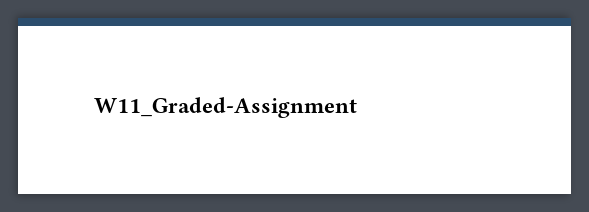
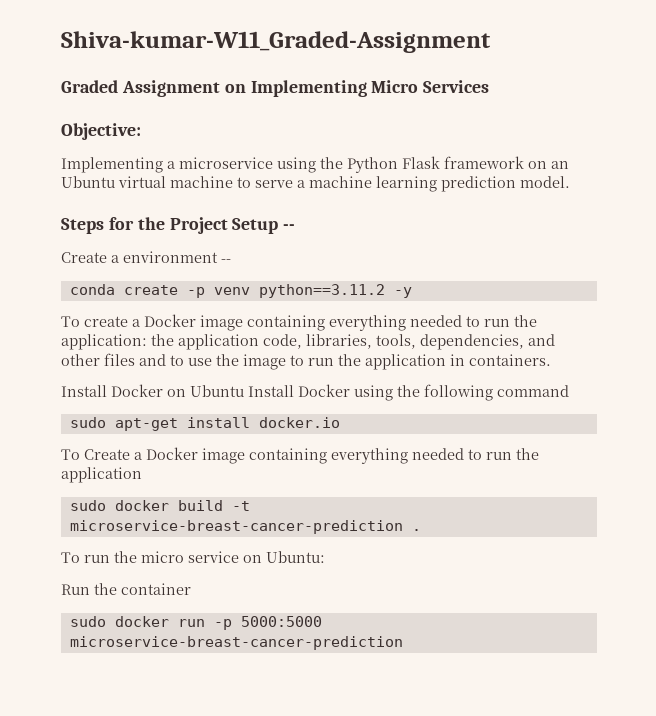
- W11_Graded-Assignment
+ Shiva-kumar-W11_Graded-Assignment
+ Graded Assignment on Implementing Micro Services
+ Objective:
+ Implementing a microservice using the Python Flask framework on an Ubuntu virtual machine to serve a machine learning prediction model.
+ Steps for the Project Setup --
+ Create a environment --
+ conda create -p venv python==3.11.2 -y
+ To create a Docker image containing everything needed to run the application: the application code, libraries, tools, dependencies, and other files and to use the image to run the application in containers.
+ Install Docker on Ubuntu Install Docker using the following command
+ sudo apt-get install docker.io
+ To Create a Docker image containing everything needed to run the application
+ sudo docker build -t microservice-breast-cancer-prediction .
+ To run the micro service on Ubuntu:
+ Run the container
+ sudo docker run -p 5000:5000 microservice-breast-cancer-prediction

